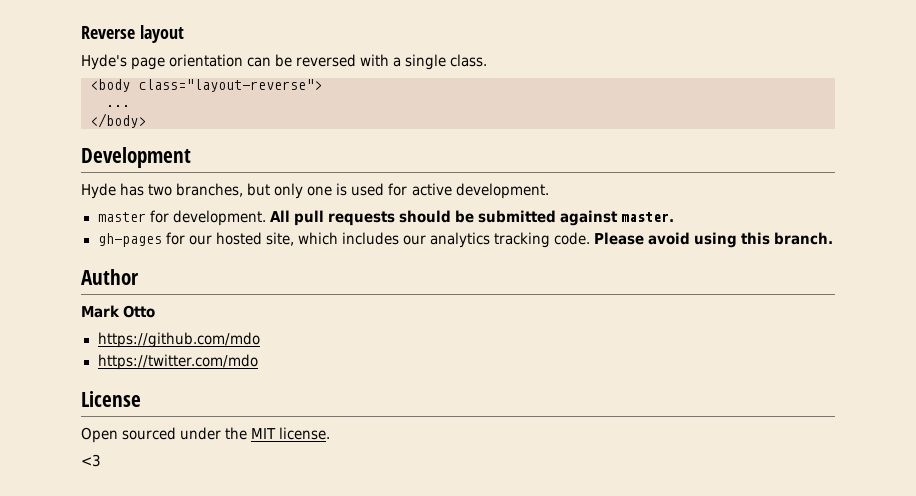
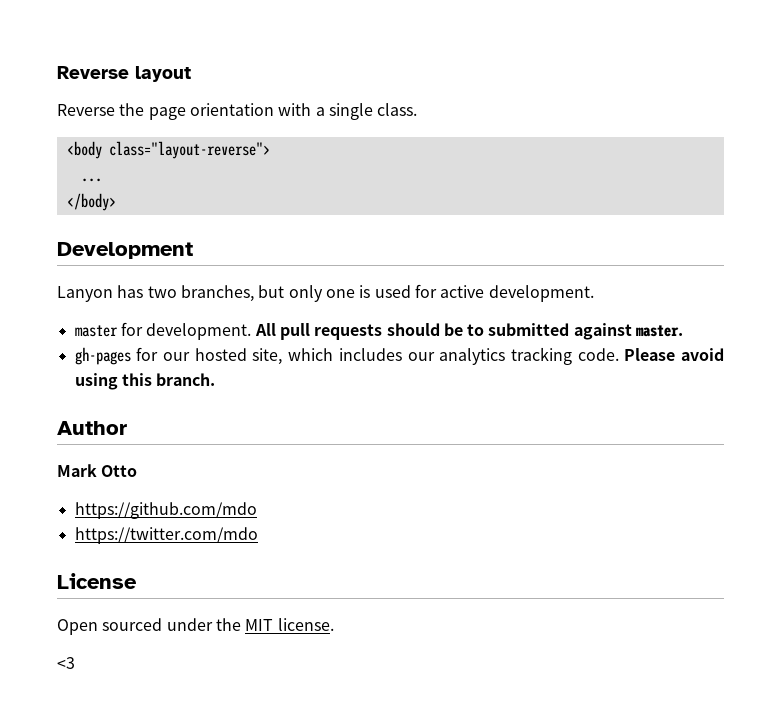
- Hyde's page orientation can be reversed with a single class.
+ Reverse the page orientation with a single class.
- Hyde has two branches, but only one is used for active development.
+ Lanyon has two branches, but only one is used for active development.
- All pull requests should be submitted against master.
+ All pull requests should be to submitted against master.

